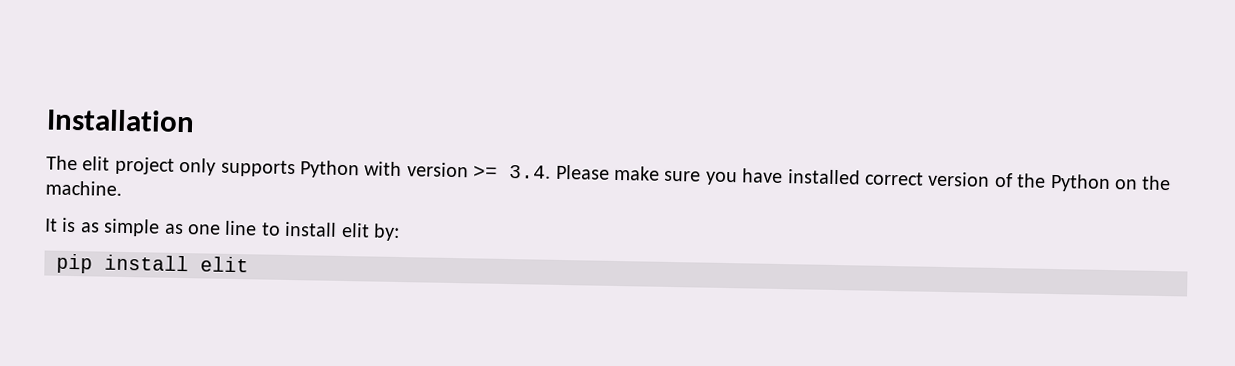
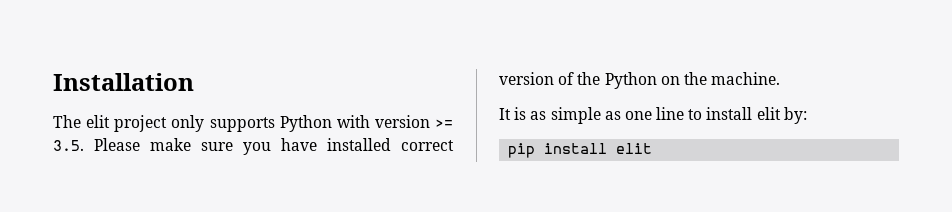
- The elit project only supports Python with version >= 3.4. Please make sure you have installed correct version of the Python on the machine.
+ The elit project only supports Python with version >= 3.5. Please make sure you have installed correct version of the Python on the machine.

